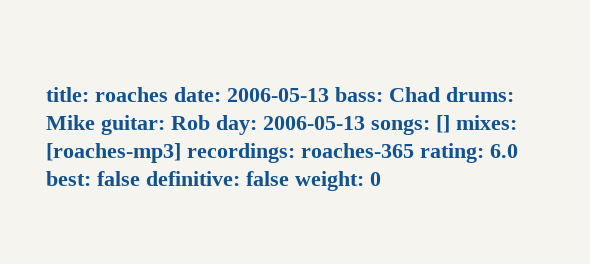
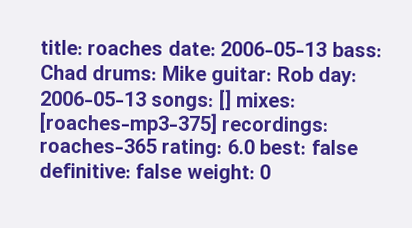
- title: roaches date: 2006-05-13 bass: Chad drums: Mike guitar: Rob day: 2006-05-13 songs: [] mixes: [roaches-mp3] recordings: roaches-365 rating: 6.0 best: false definitive: false weight: 0
+ title: roaches date: 2006-05-13 bass: Chad drums: Mike guitar: Rob day: 2006-05-13 songs: [] mixes: [roaches-mp3-375] recordings: roaches-365 rating: 6.0 best: false definitive: false weight: 0

